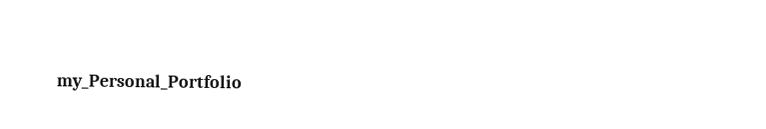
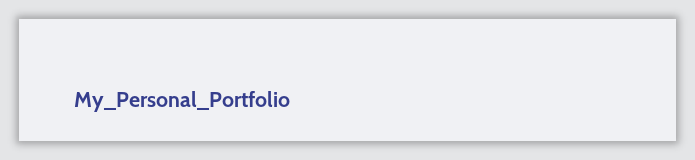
- my_Personal_Portfolio
+ My_Personal_Portfolio

